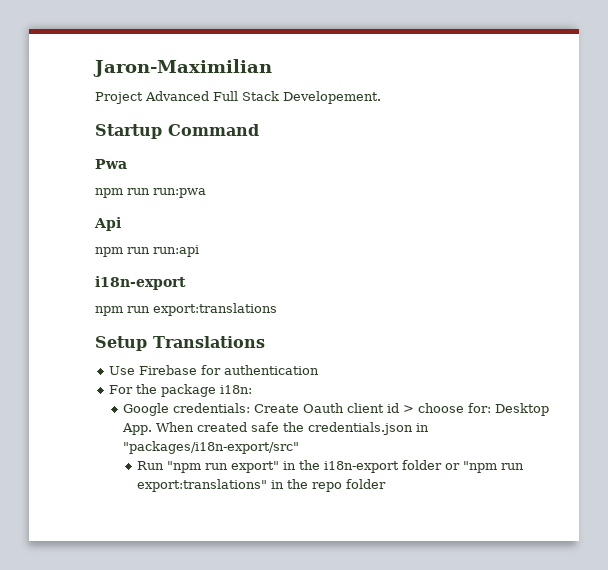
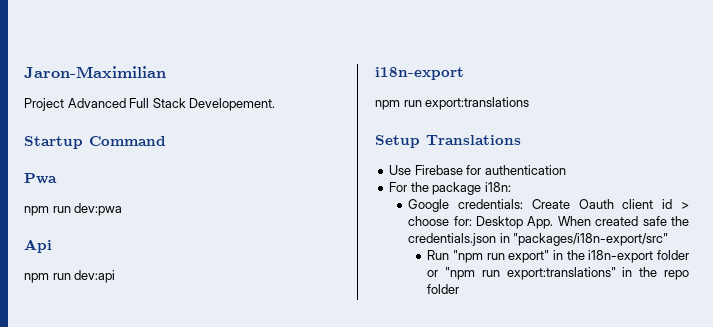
- npm run run:pwa
+ npm run dev:pwa
- npm run run:api
+ npm run dev:api

